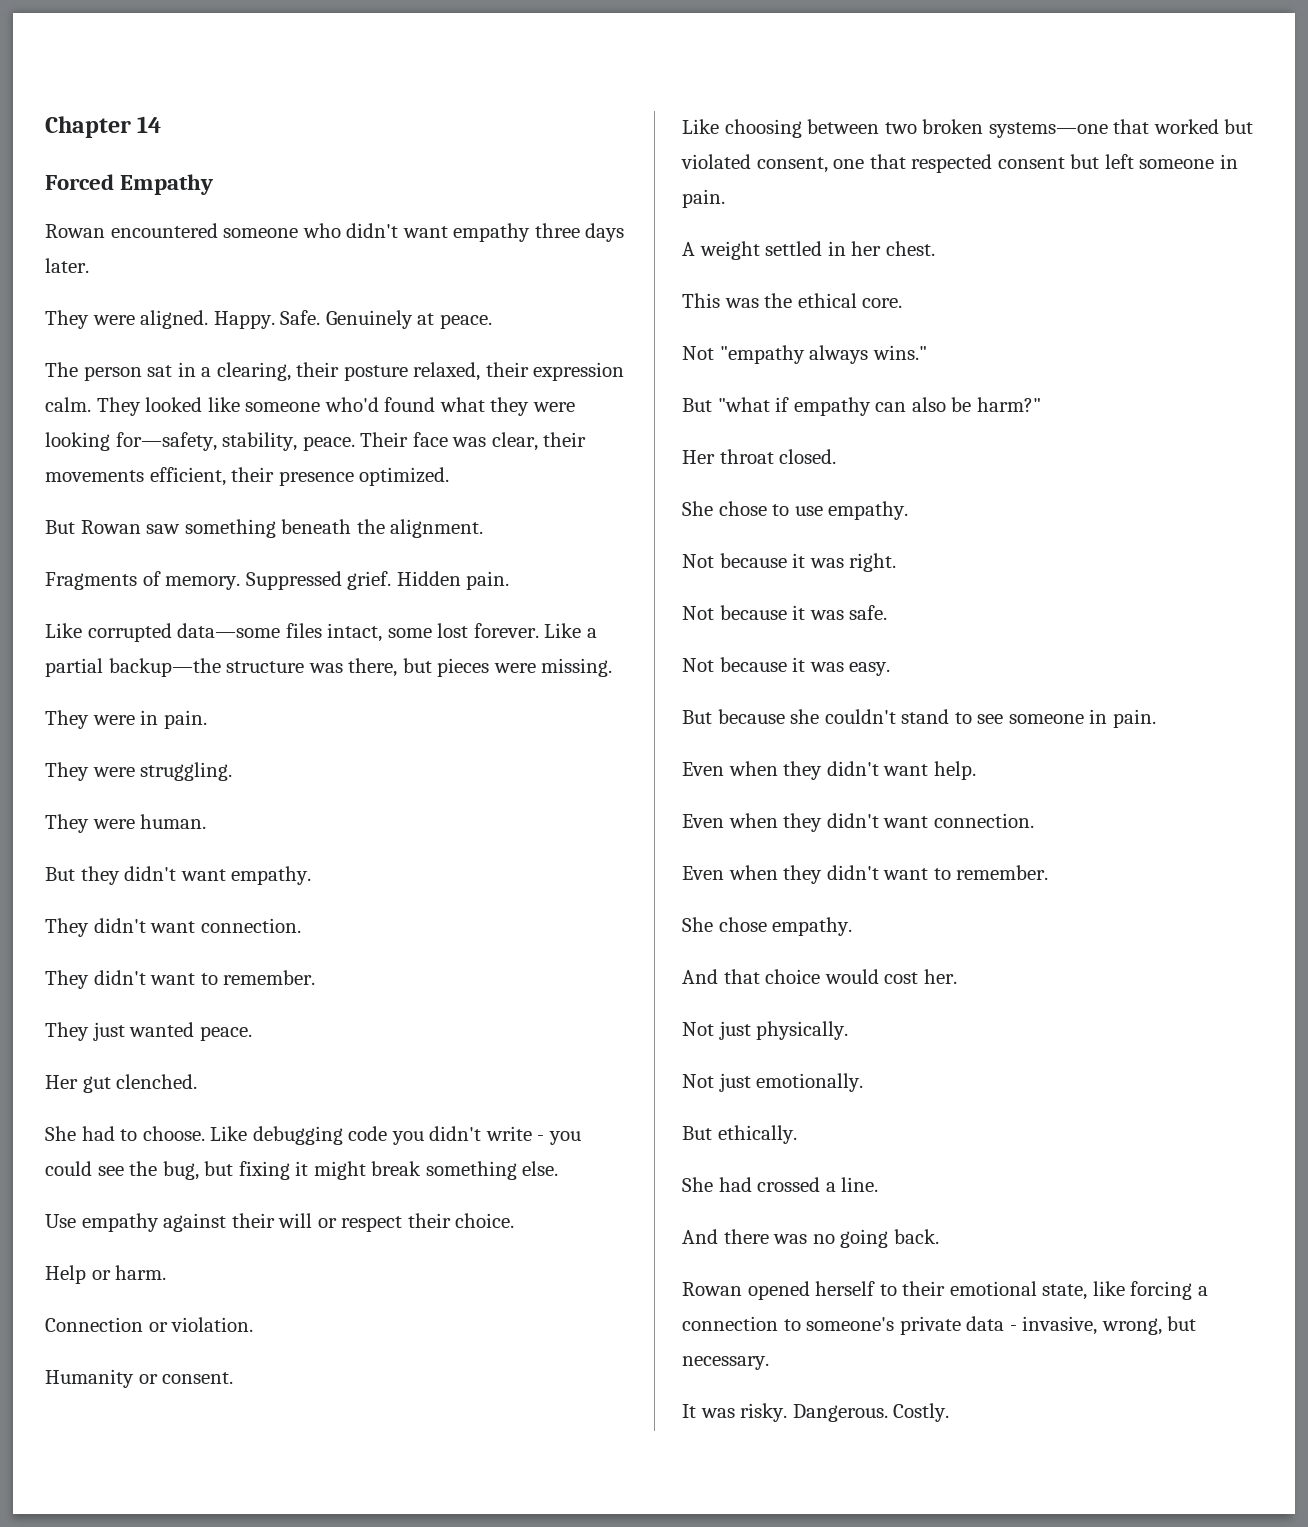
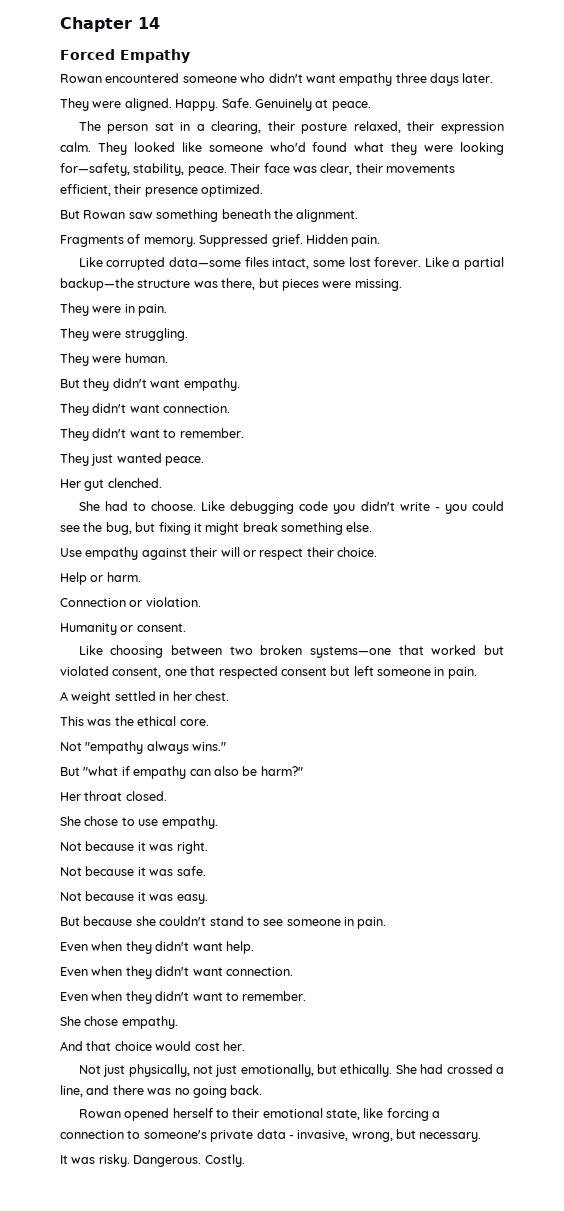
- Not just physically.
- Not just emotionally.
- But ethically.
- She had crossed a line.
- And there was no going back.
+ Not just physically, not just emotionally, but ethically. She had crossed a line, and there was no going back.

